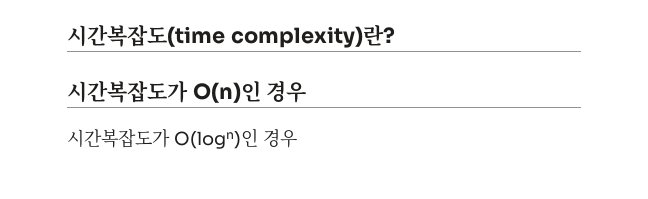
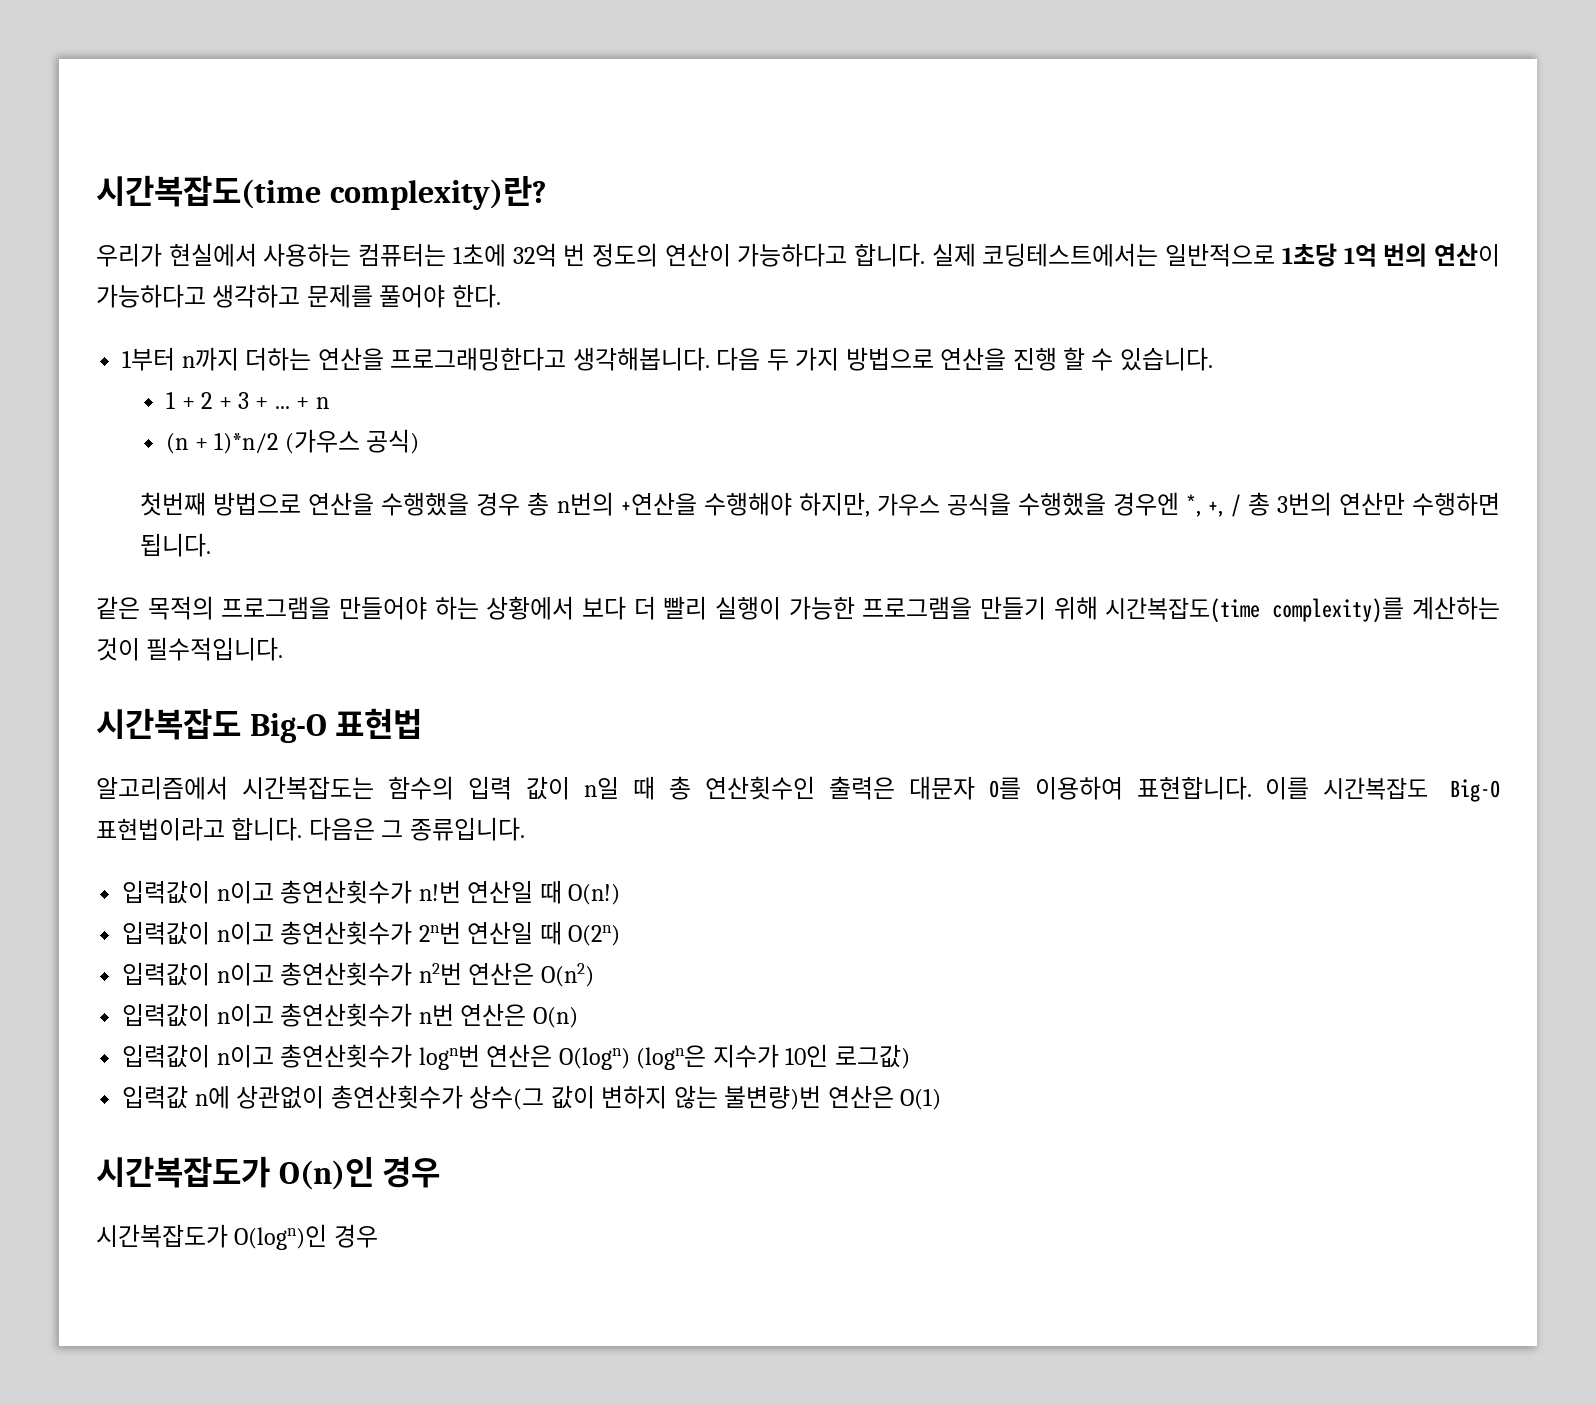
+ 우리가 현실에서 사용하는 컴퓨터는 1초에 32억 번 정도의 연산이 가능하다고 합니다. 실제 코딩테스트에서는 일반적으로 1초당 1억 번의 연산이 가능하다고 생각하고 문제를 풀어야 한다.
+ 1부터 n까지 더하는 연산을 프로그래밍한다고 생각해봅니다. 다음 두 가지 방법으로 연산을 진행 할 수 있습니다.
+ 1 + 2 + 3 + ... + n
+ (n + 1)*n/2 (가우스 공식)
+ 첫번째 방법으로 연산을 수행했을 경우 총 n번의 +연산을 수행해야 하지만, 가우스 공식을 수행했을 경우엔 *, +, / 총 3번의 연산만 수행하면 됩니다.
+ 같은 목적의 프로그램을 만들어야 하는 상황에서 보다 더 빨리 실행이 가능한 프로그램을 만들기 위해 시간복잡도(time complexity)를 계산하는 것이 필수적입니다.
+ 시간복잡도 Big-O 표현법
+ 알고리즘에서 시간복잡도는 함수의 입력 값이 n일 때 총 연산횟수인 출력은 대문자 O를 이용하여 표현합니다. 이를 시간복잡도 Big-O 표현법이라고 합니다. 다음은 그 종류입니다.
+ 입력값이 n이고 총연산횟수가 n!번 연산일 때 O(n!)
+ 입력값이 n이고 총연산횟수가 2n번 연산일 때 O(2n)
+ 입력값이 n이고 총연산횟수가 n2번 연산은 O(n2)
+ 입력값이 n이고 총연산횟수가 n번 연산은 O(n)
+ 입력값이 n이고 총연산횟수가 logn번 연산은 O(logn) (logn은 지수가 10인 로그값)
+ 입력값 n에 상관없이 총연산횟수가 상수(그 값이 변하지 않는 불변량)번 연산은 O(1)

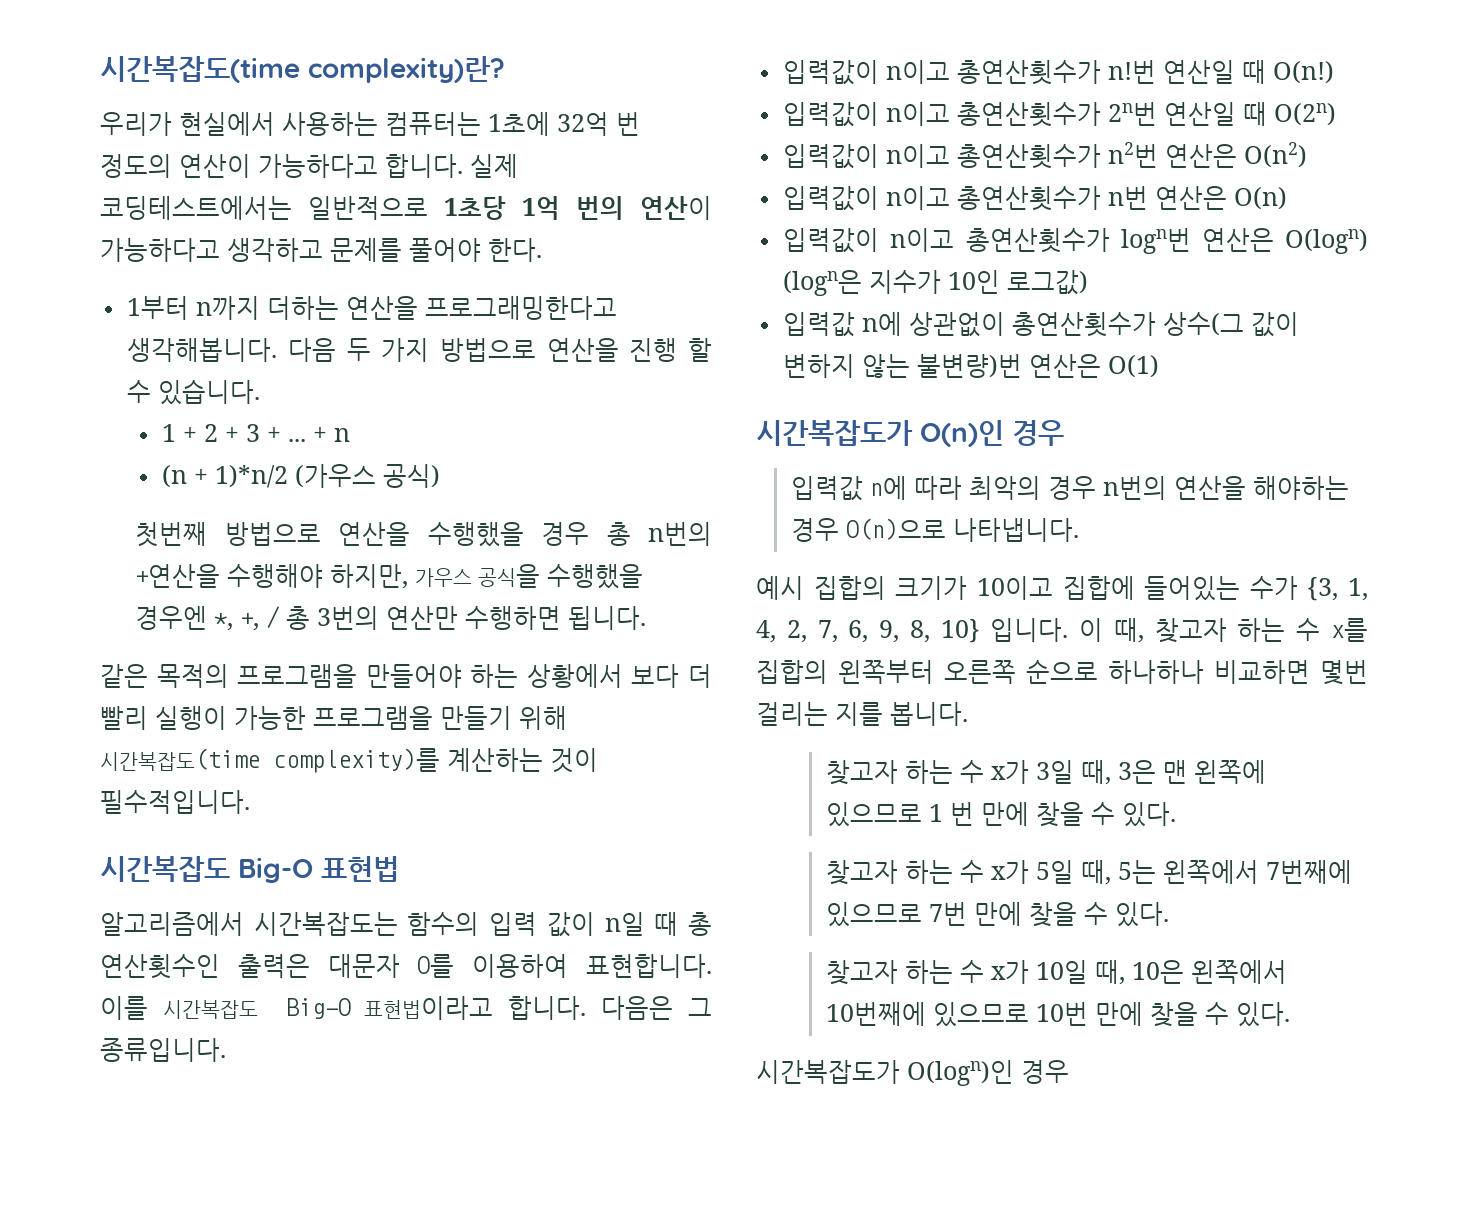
+ 입력값 n에 따라 최악의 경우 n번의 연산을 해야하는 경우 O(n)으로 나타냅니다.
+ 예시 집합의 크기가 10이고 집합에 들어있는 수가 {3, 1, 4, 2, 7, 6, 9, 8, 10} 입니다. 이 때, 찾고자 하는 수 x를 집합의 왼쪽부터 오른쪽 순으로 하나하나 비교하면 몇번 걸리는 지를 봅니다.
+ 찾고자 하는 수 x가 3일 때, 3은 맨 왼쪽에 있으므로 1 번 만에 찾을 수 있다.
+ 찾고자 하는 수 x가 5일 때, 5는 왼쪽에서 7번째에 있으므로 7번 만에 찾을 수 있다.
+ 찾고자 하는 수 x가 10일 때, 10은 왼쪽에서 10번째에 있으므로 10번 만에 찾을 수 있다.

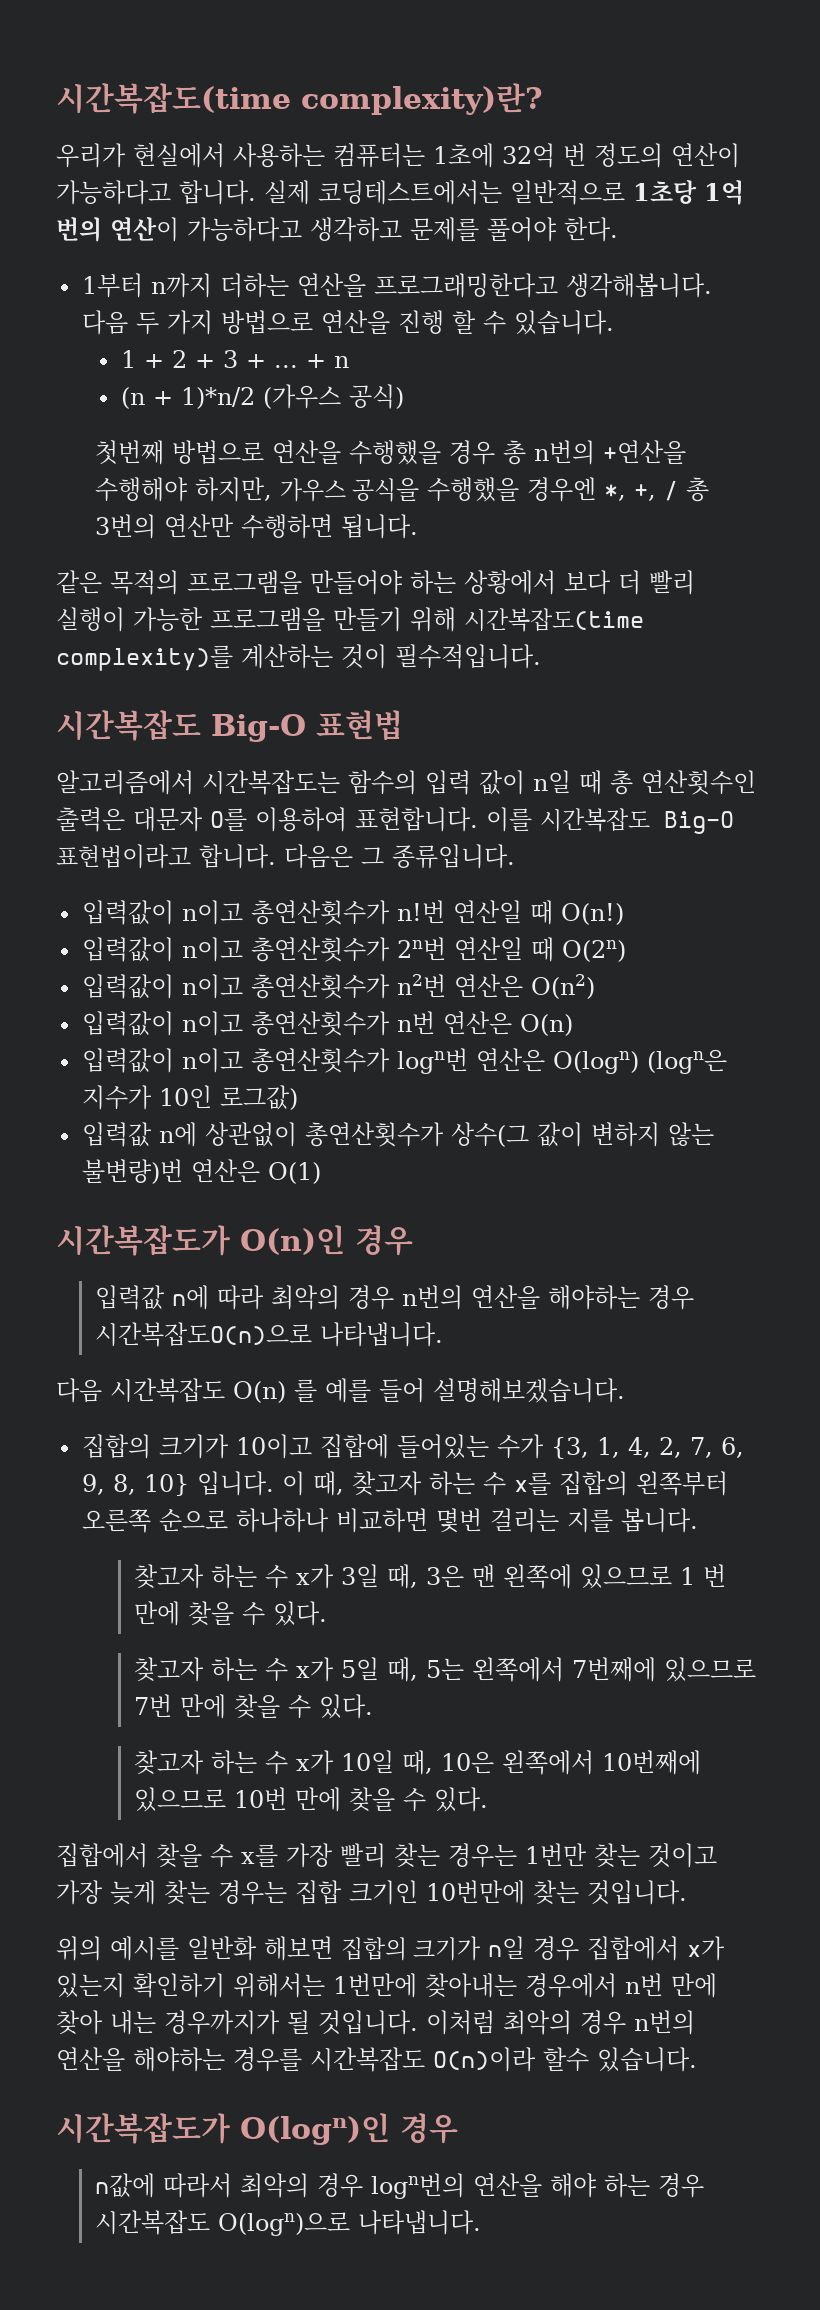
- 입력값 n에 따라 최악의 경우 n번의 연산을 해야하는 경우 O(n)으로 나타냅니다.
+ 입력값 n에 따라 최악의 경우 n번의 연산을 해야하는 경우 시간복잡도O(n)으로 나타냅니다.
- 예시 집합의 크기가 10이고 집합에 들어있는 수가 {3, 1, 4, 2, 7, 6, 9, 8, 10} 입니다.
+ 다음 시간복잡도 O(n) 를 예를 들어 설명해보겠습니다.
+ 집합의 크기가 10이고 집합에 들어있는 수가 {3, 1, 4, 2, 7, 6, 9, 8, 10} 입니다.
+ 집합에서 찾을 수 x를 가장 빨리 찾는 경우는 1번만 찾는 것이고 가장 늦게 찾는 경우는 집합 크기인 10번만에 찾는 것입니다.
+ 위의 예시를 일반화 해보면 집합의 크기가 n일 경우 집합에서 x가 있는지 확인하기 위해서는 1번만에 찾아내는 경우에서 n번 만에 찾아 내는 경우까지가 될 것입니다. 이처럼 최악의 경우 n번의 연산을 해야하는 경우를 시간복잡도 O(n)이라 할수 있습니다.
  시간복잡도가 O(logn)인 경우
+ n값에 따라서 최악의 경우 logn번의 연산을 해야 하는 경우 시간복잡도 O(logn)으로 나타냅니다.

